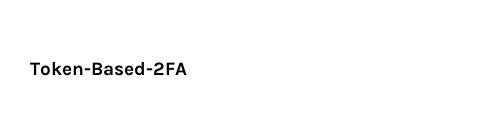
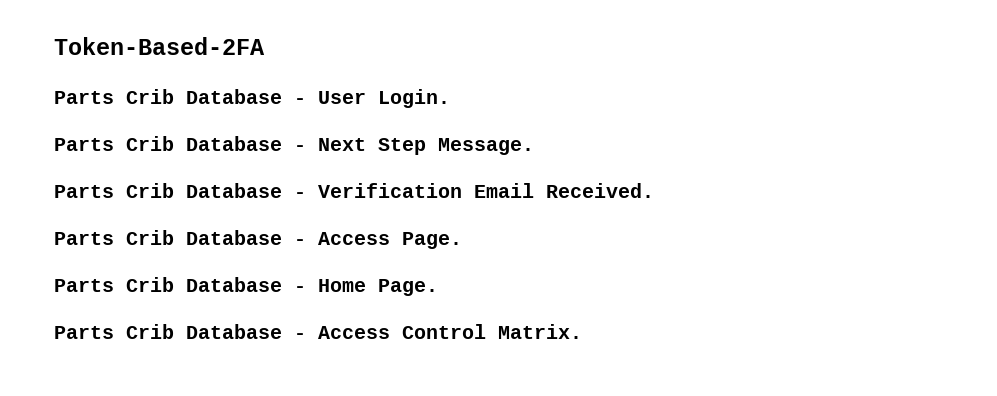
+ Parts Crib Database - User Login.
+ Parts Crib Database - Next Step Message.
+ Parts Crib Database - Verification Email Received.
+ Parts Crib Database - Access Page.
+ Parts Crib Database - Home Page.
+ Parts Crib Database - Access Control Matrix.

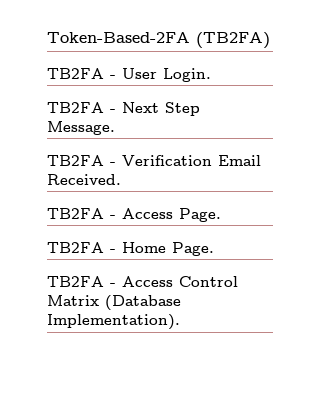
- Token-Based-2FA
- Parts Crib Database - User Login.
+ Token-Based-2FA (TB2FA)
+ TB2FA - User Login.
- Parts Crib Database - Next Step Message.
+ TB2FA - Next Step Message.
- Parts Crib Database - Verification Email Received.
+ TB2FA - Verification Email Received.
- Parts Crib Database - Access Page.
+ TB2FA - Access Page.
- Parts Crib Database - Home Page.
+ TB2FA - Home Page.
- Parts Crib Database - Access Control Matrix.
+ TB2FA - Access Control Matrix (Database Implementation).

